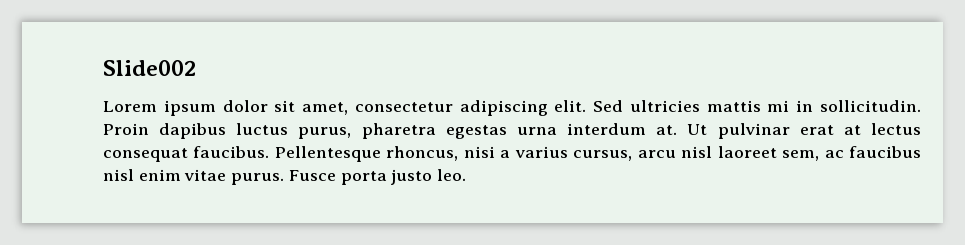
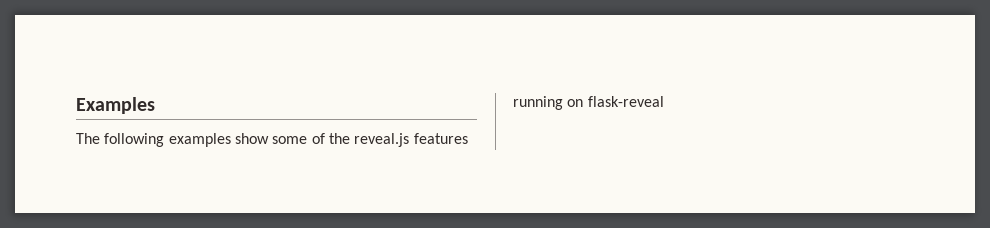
- Slide002
- Lorem ipsum dolor sit amet, consectetur adipiscing elit. Sed ultricies mattis mi in sollicitudin. Proin dapibus luctus purus, pharetra egestas urna interdum at. Ut pulvinar erat at lectus consequat faucibus. Pellentesque rhoncus, nisi a varius cursus, arcu nisl laoreet sem, ac faucibus nisl enim vitae purus. Fusce porta justo leo.
+ Examples
+ The following examples show some of the reveal.js features running on flask-reveal

